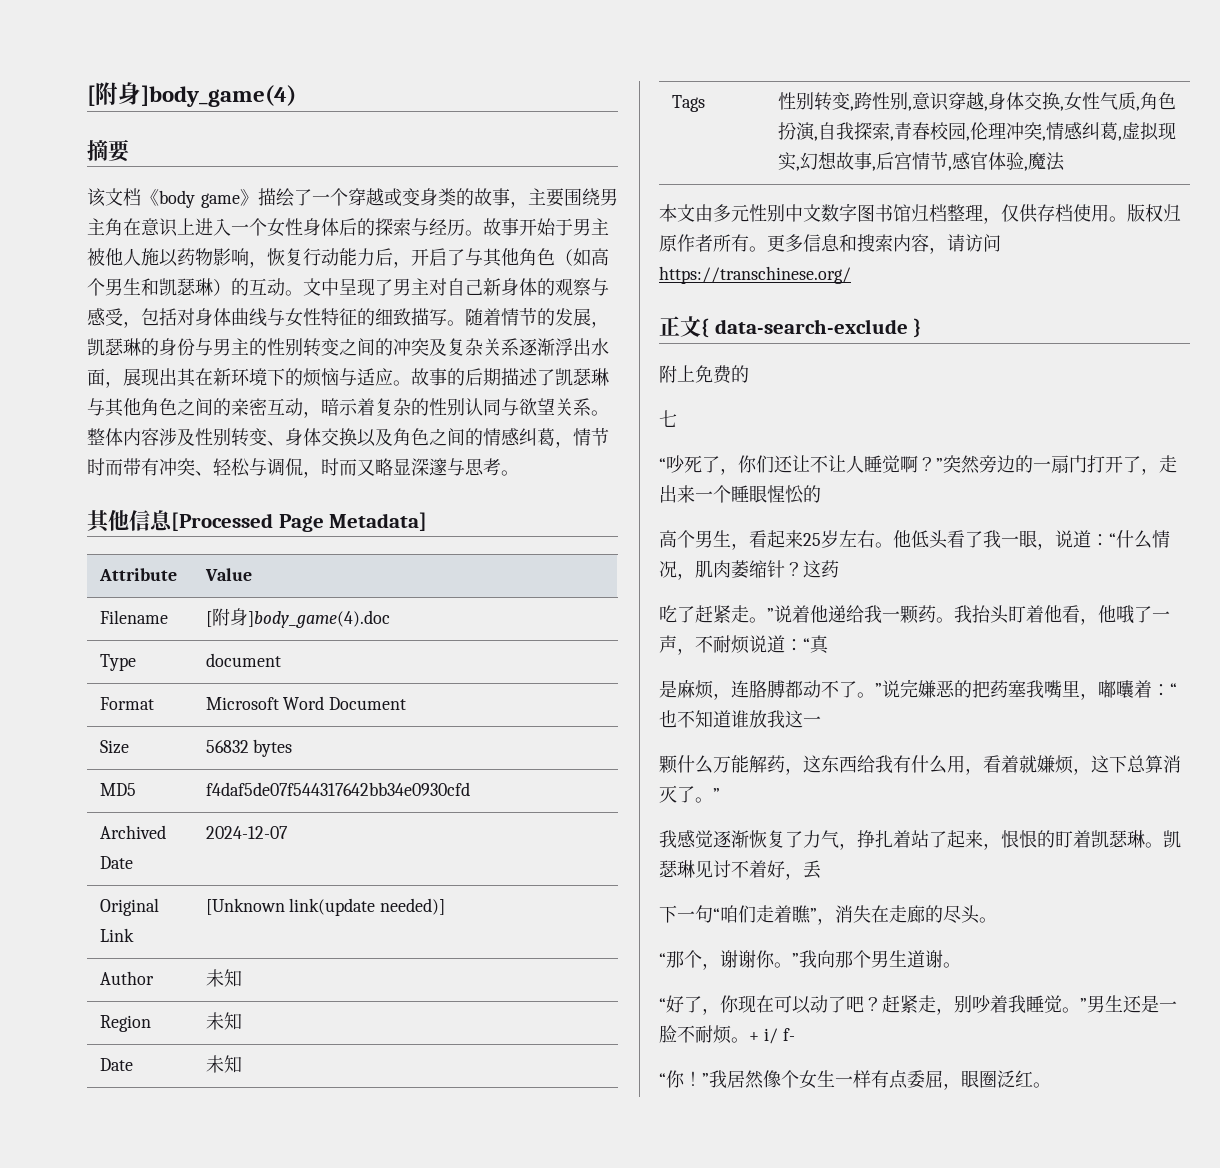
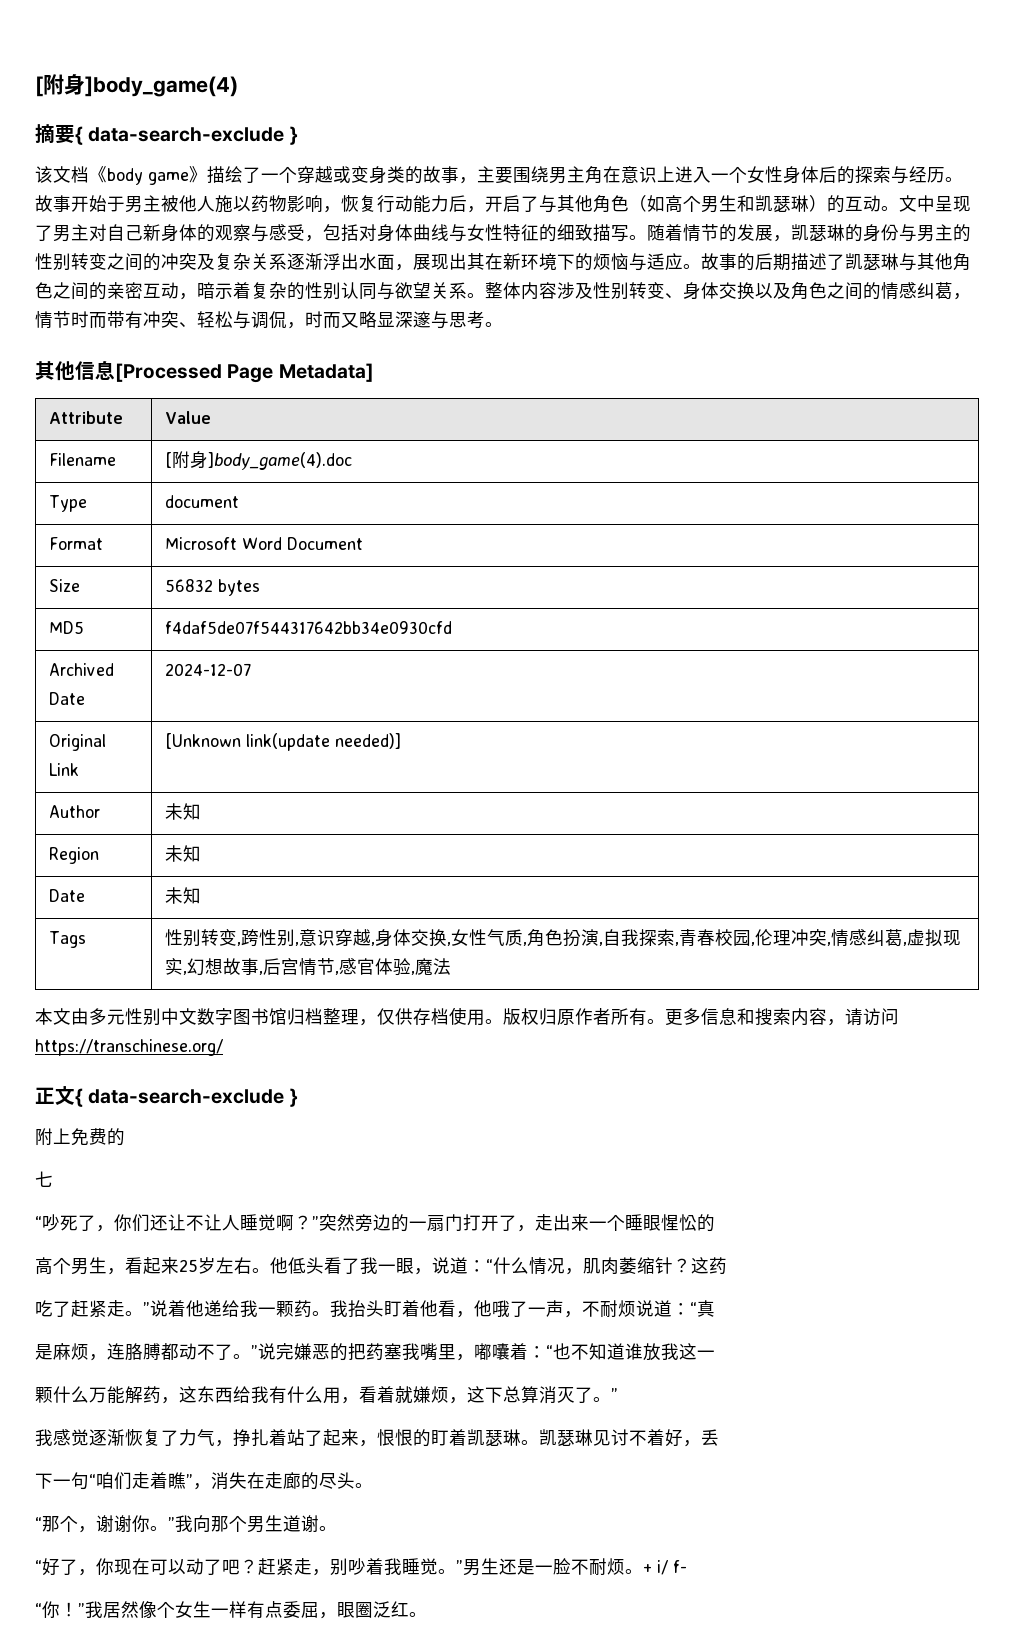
- 摘要
+ 摘要{ data-search-exclude }

